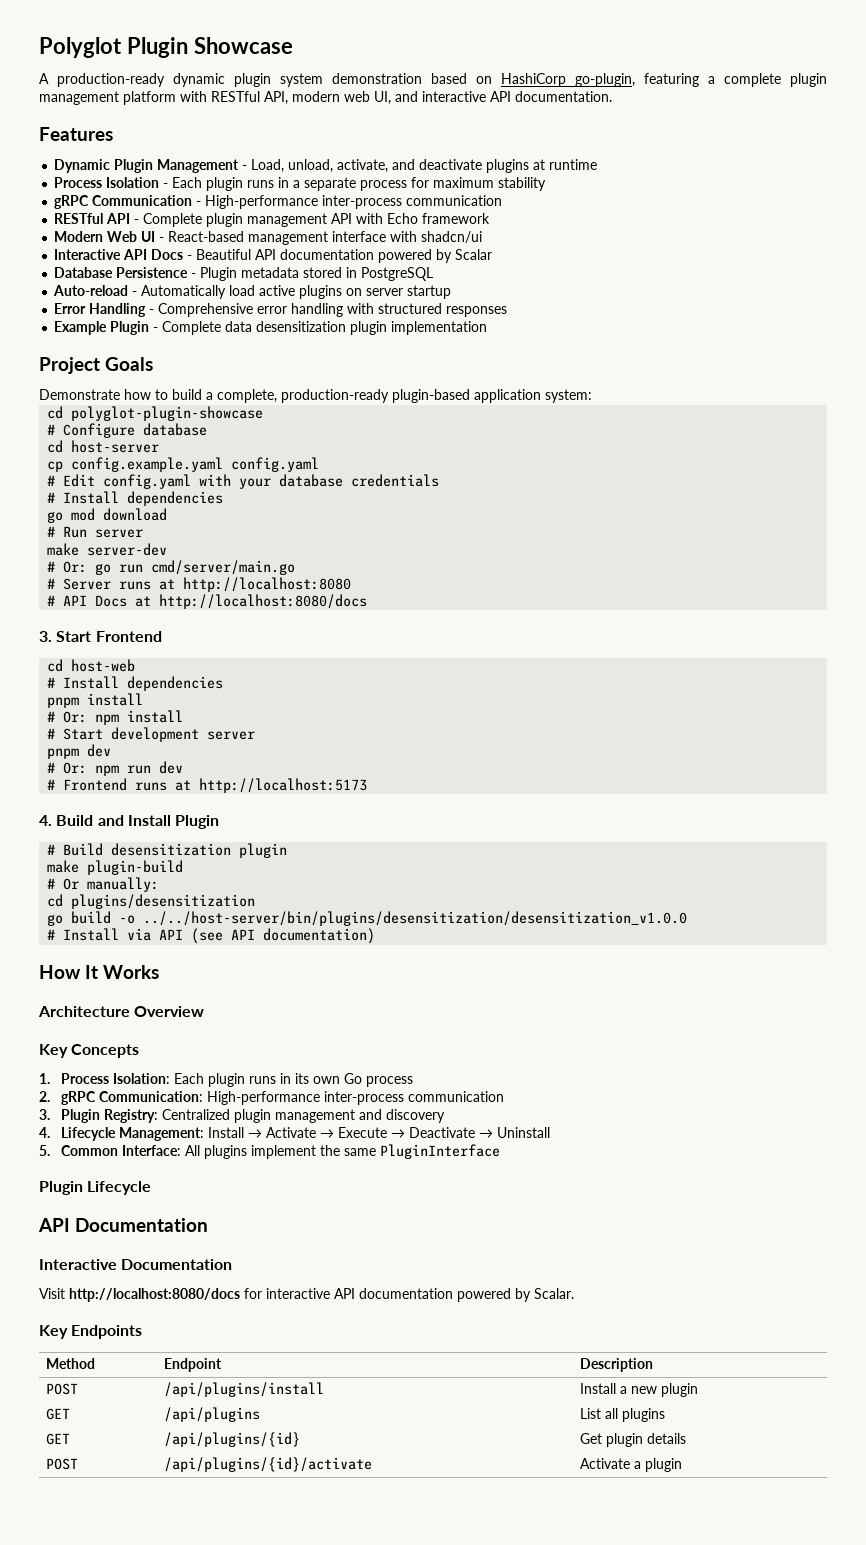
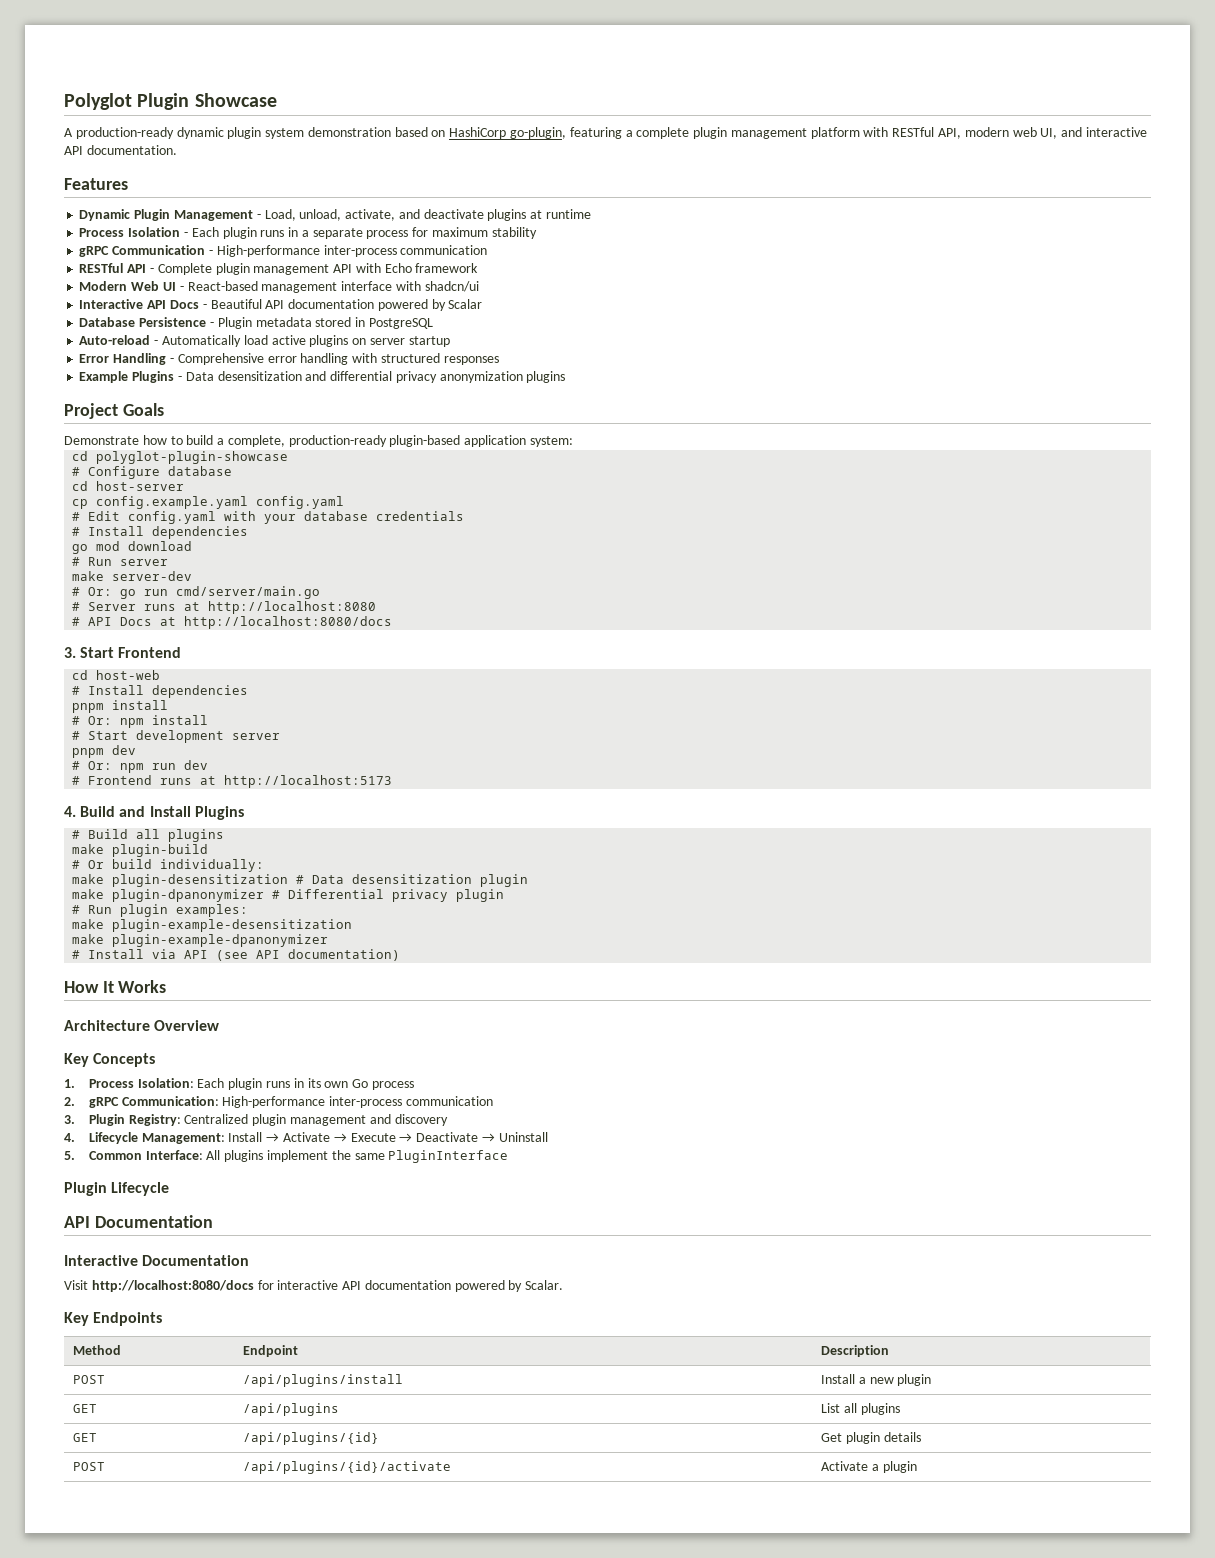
- Example Plugin - Complete data desensitization plugin implementation
+ Example Plugins - Data desensitization and differential privacy anonymization plugins
- 4. Build and Install Plugin
+ 4. Build and Install Plugins
- # Build desensitization plugin
+ # Build all plugins
- # Or manually:
- cd plugins/desensitization
- go build -o ../../host-server/bin/plugins/desensitization/desensitization_v1.0.0
+ # Or build individually:
+ make plugin-desensitization # Data desensitization plugin
+ make plugin-dpanonymizer # Differential privacy plugin
+ # Run plugin examples:
+ make plugin-example-desensitization
+ make plugin-example-dpanonymizer

